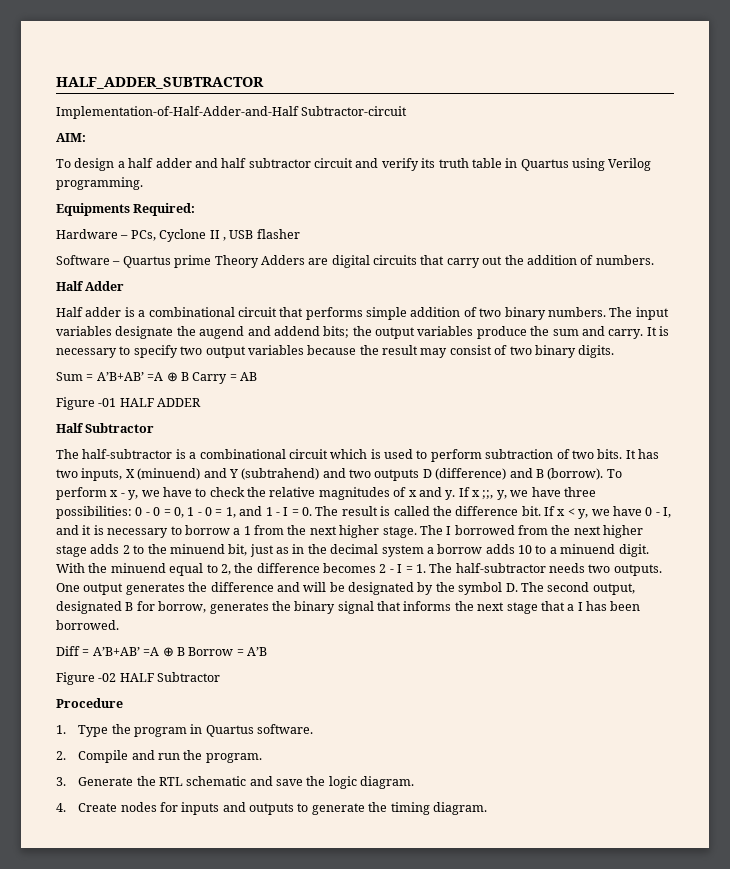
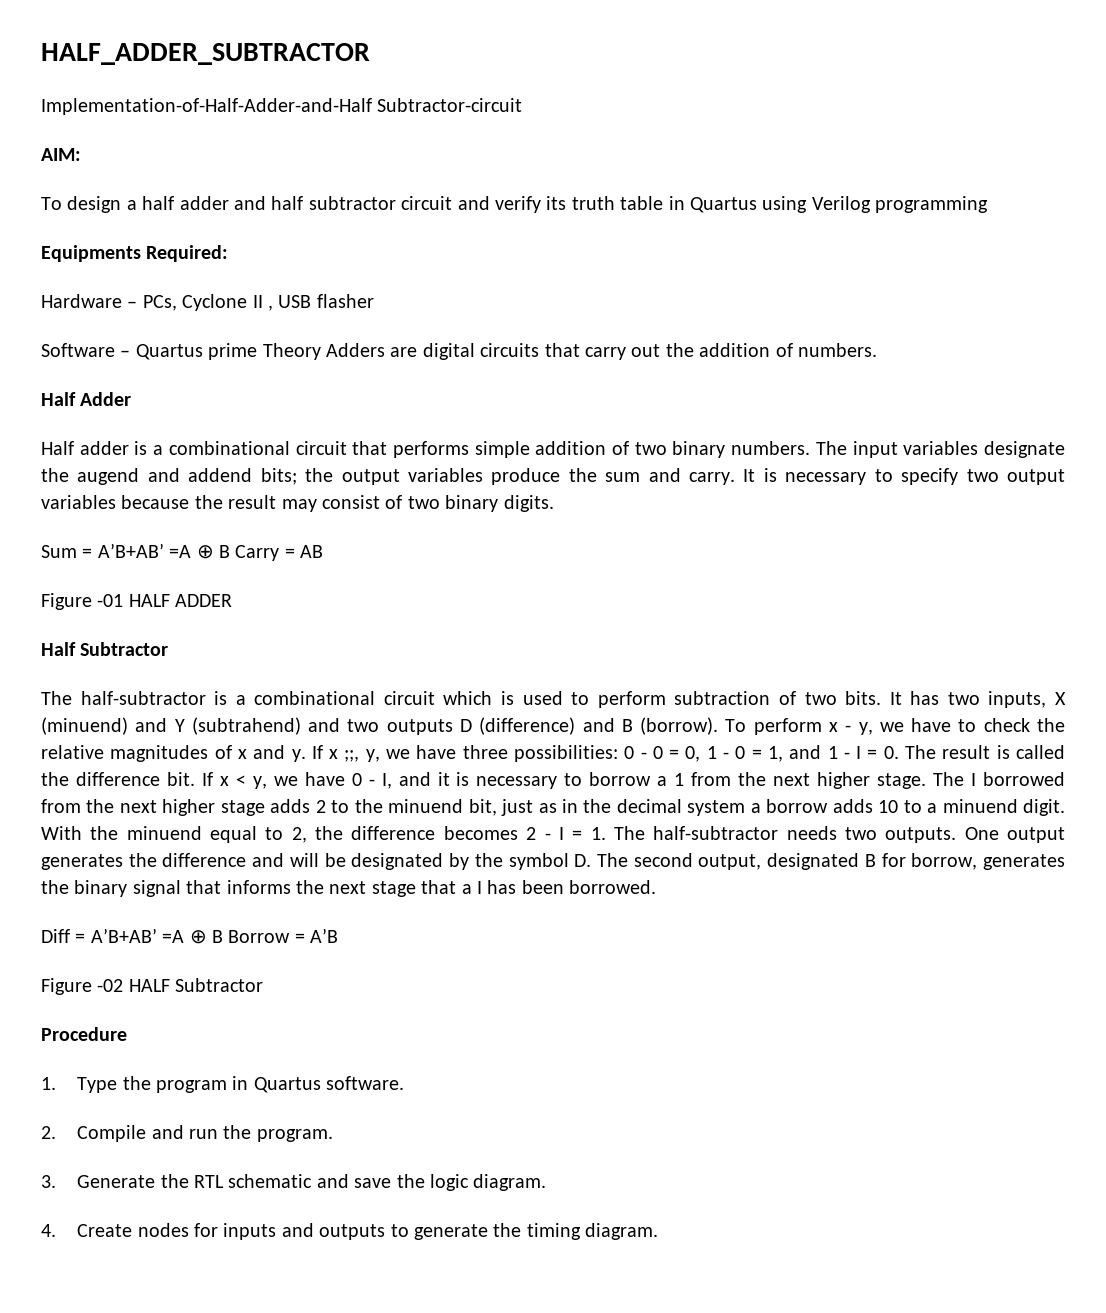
- To design a half adder and half subtractor circuit and verify its truth table in Quartus using Verilog programming.
+ To design a half adder and half subtractor circuit and verify its truth table in Quartus using Verilog programming

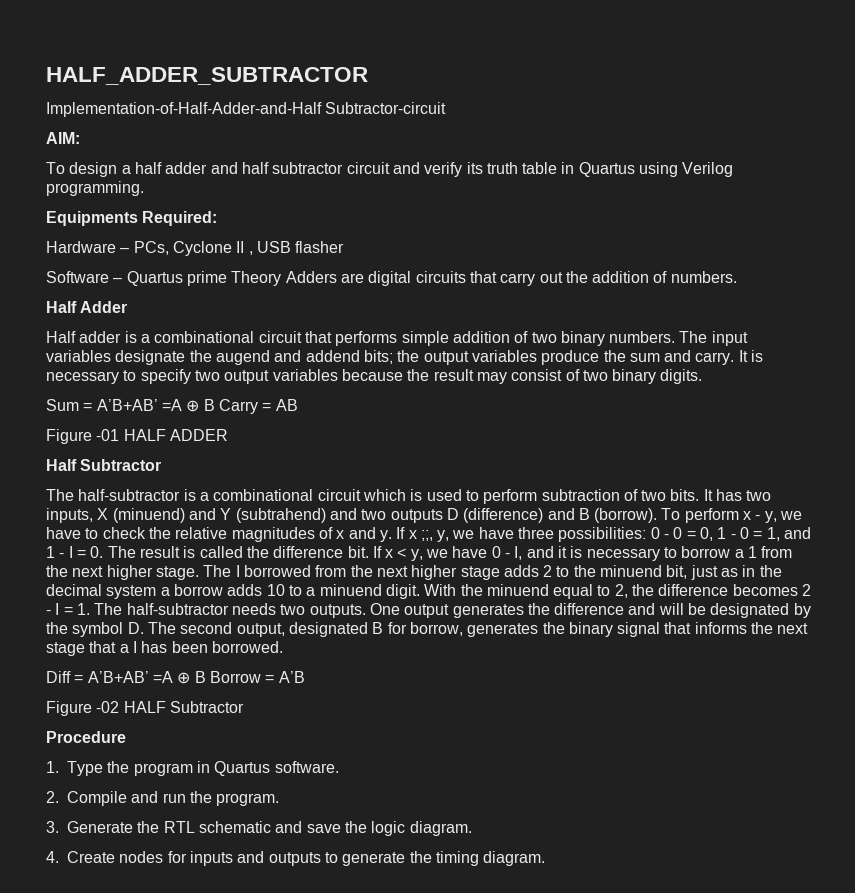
- To design a half adder and half subtractor circuit and verify its truth table in Quartus using Verilog programming
+ To design a half adder and half subtractor circuit and verify its truth table in Quartus using Verilog programming.

